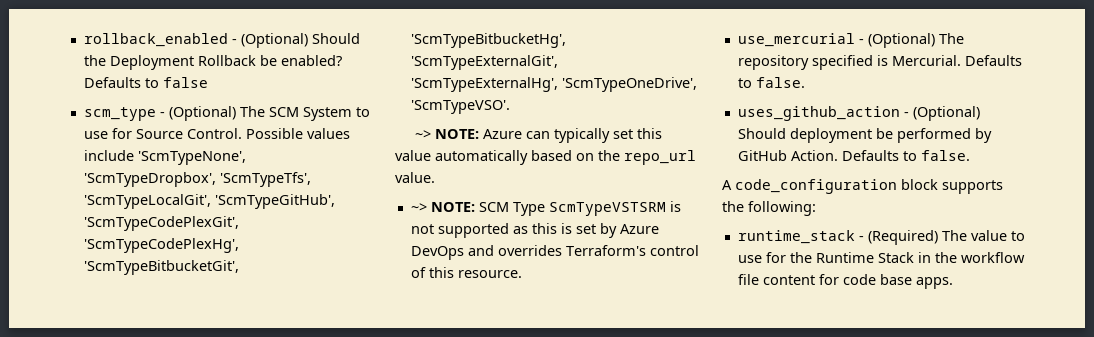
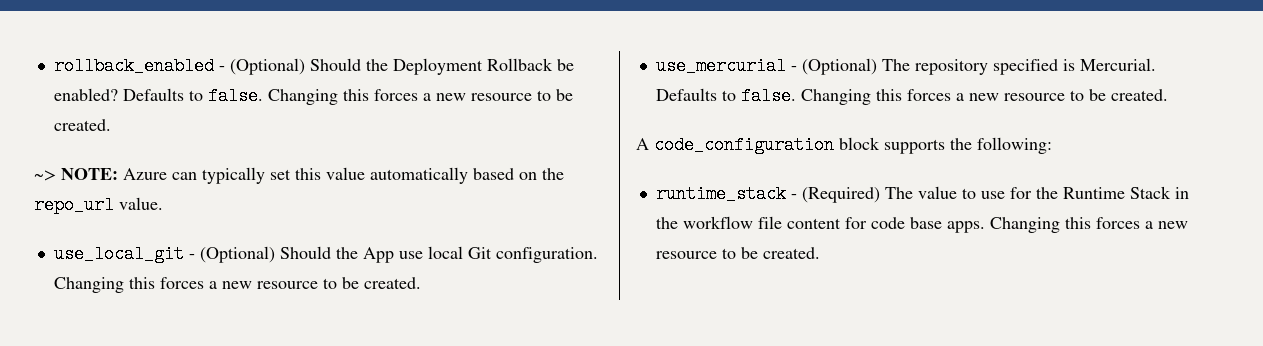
- rollback_enabled - (Optional) Should the Deployment Rollback be enabled? Defaults to false
- scm_type - (Optional) The SCM System to use for Source Control. Possible values include 'ScmTypeNone', 'ScmTypeDropbox', 'ScmTypeTfs', 'ScmTypeLocalGit', 'ScmTypeGitHub', 'ScmTypeCodePlexGit', 'ScmTypeCodePlexHg', 'ScmTypeBitbucketGit', 'ScmTypeBitbucketHg', 'ScmTypeExternalGit', 'ScmTypeExternalHg', 'ScmTypeOneDrive', 'ScmTypeVSO'.
+ rollback_enabled - (Optional) Should the Deployment Rollback be enabled? Defaults to false. Changing this forces a new resource to be created.
- ~> NOTE: SCM Type ScmTypeVSTSRM is not supported as this is set by Azure DevOps and overrides Terraform's control of this resource.
+ use_local_git - (Optional) Should the App use local Git configuration. Changing this forces a new resource to be created.
- use_mercurial - (Optional) The repository specified is Mercurial. Defaults to false.
- uses_github_action - (Optional) Should deployment be performed by GitHub Action. Defaults to false.
+ use_mercurial - (Optional) The repository specified is Mercurial. Defaults to false. Changing this forces a new resource to be created.
- runtime_stack - (Required) The value to use for the Runtime Stack in the workflow file content for code base apps.
+ runtime_stack - (Required) The value to use for the Runtime Stack in the workflow file content for code base apps. Changing this forces a new resource to be created.

